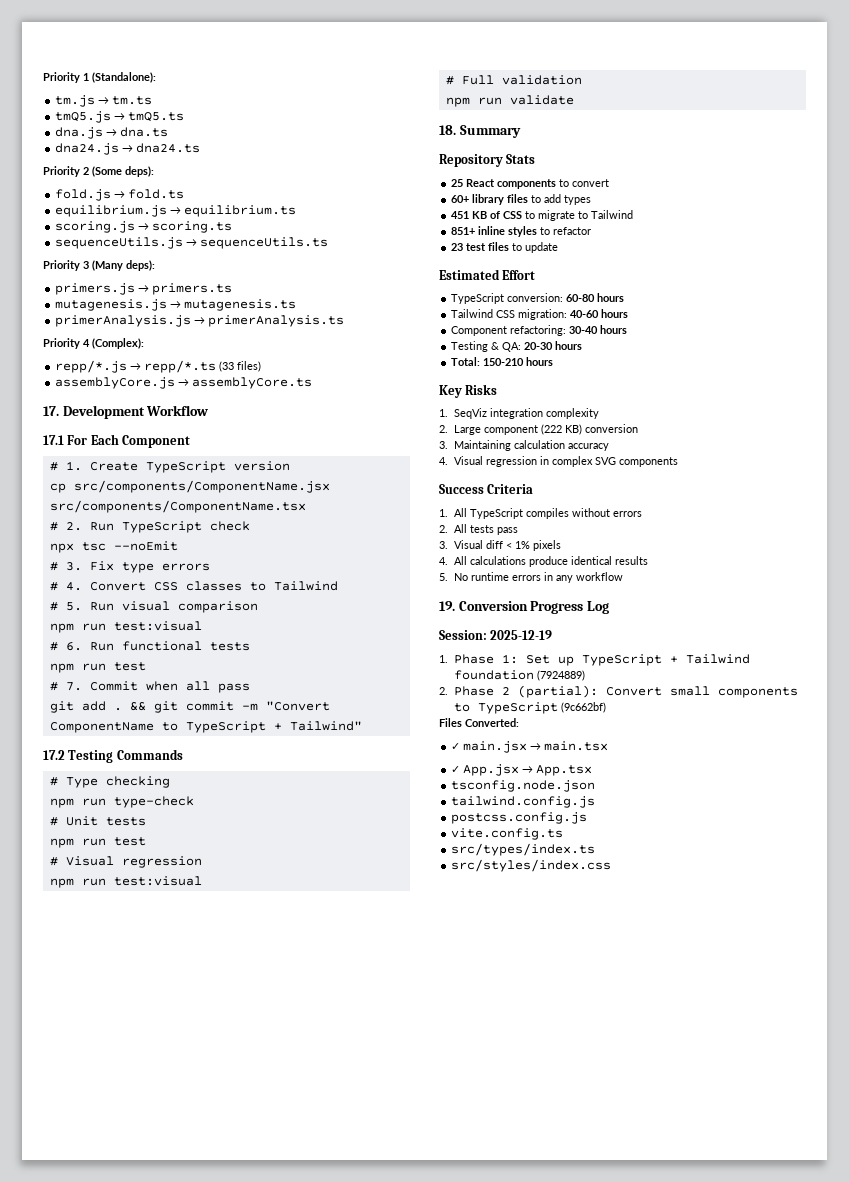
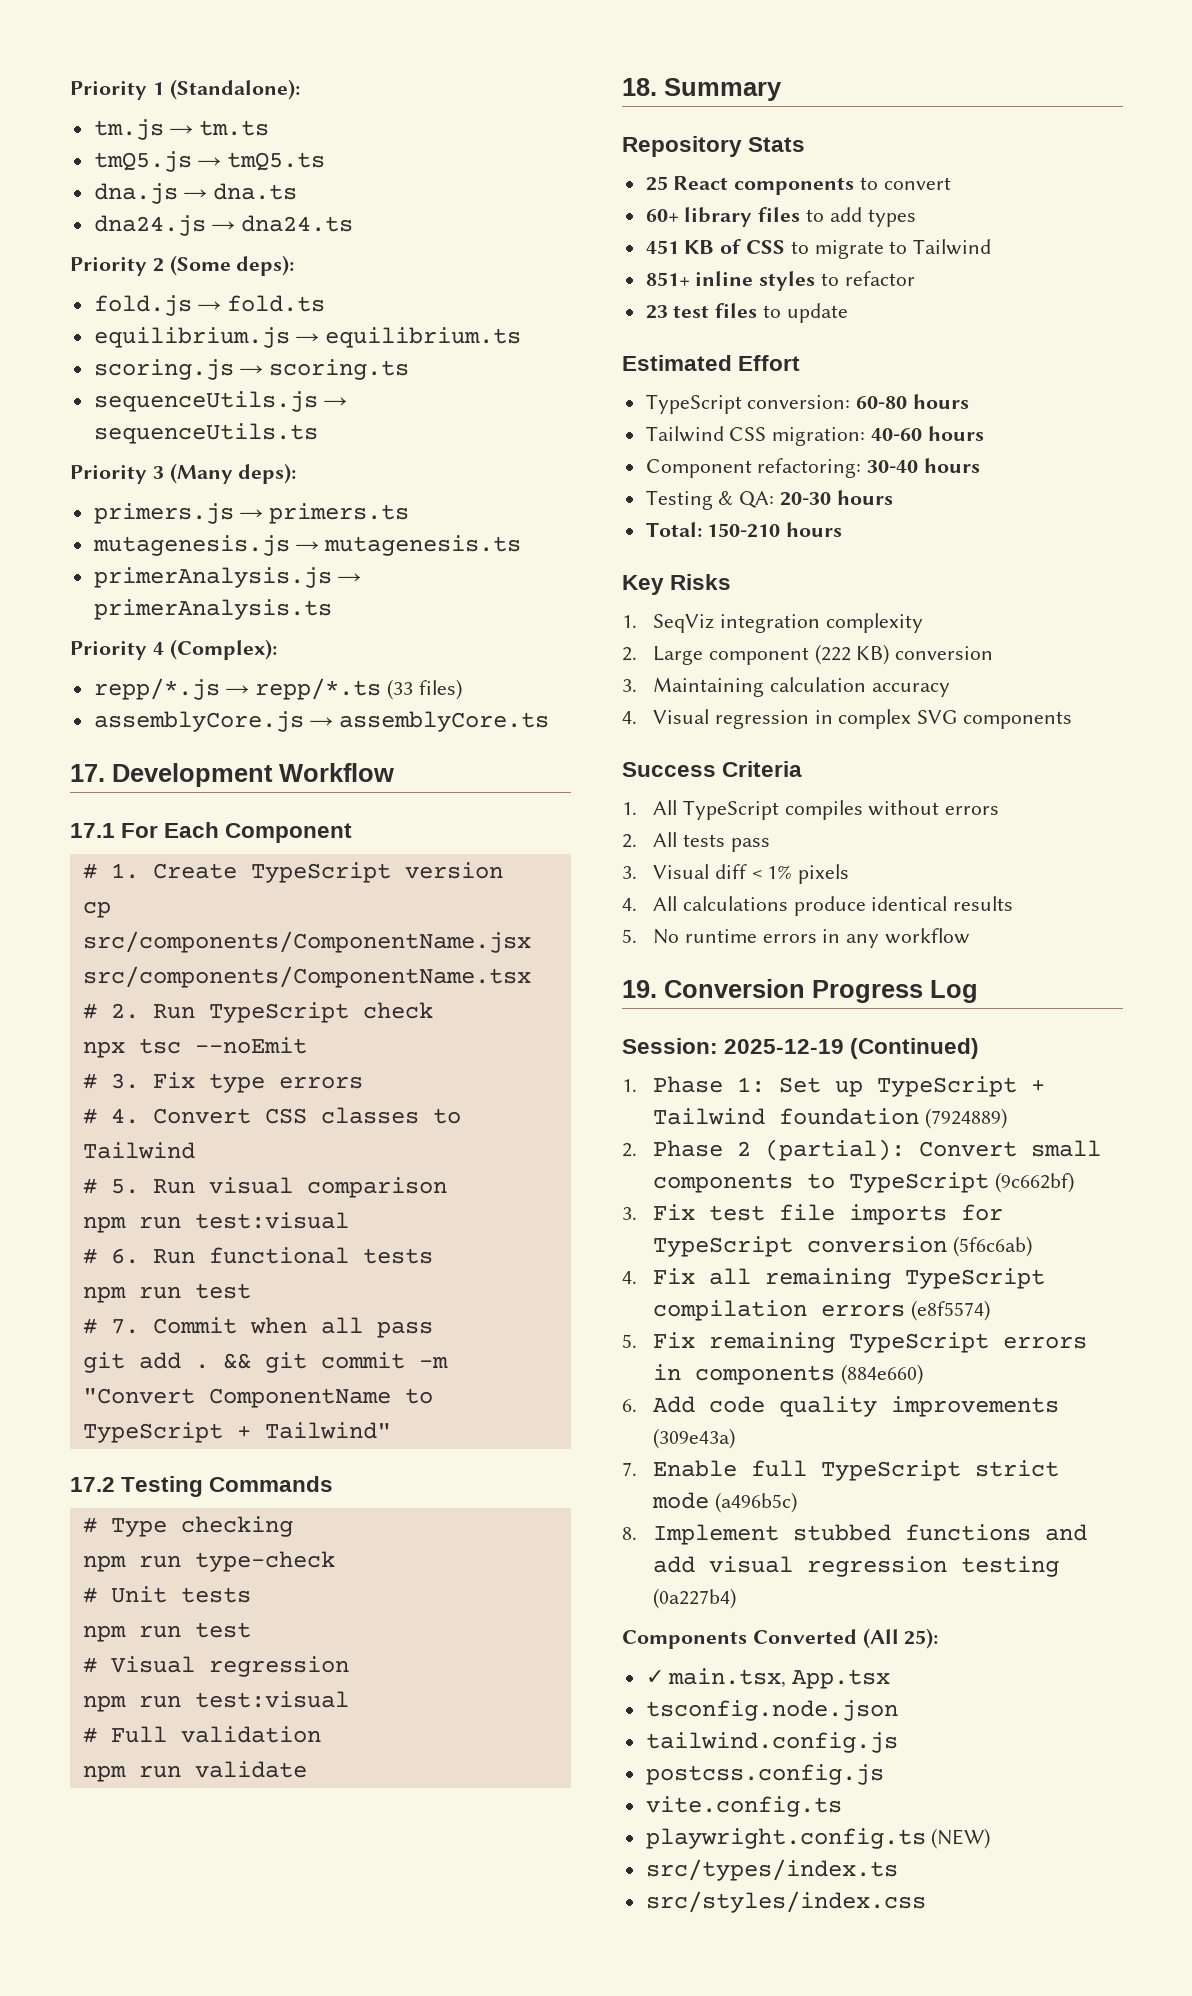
- Session: 2025-12-19
+ Session: 2025-12-19 (Continued)
- Files Converted:
- ✓ main.jsx → main.tsx
- ✓ App.jsx → App.tsx
+ 3. Fix test file imports for TypeScript conversion (5f6c6ab)
+ 4. Fix all remaining TypeScript compilation errors (e8f5574)
+ 5. Fix remaining TypeScript errors in components (884e660)
+ 6. Add code quality improvements (309e43a)
+ 7. Enable full TypeScript strict mode (a496b5c)
+ 8. Implement stubbed functions and add visual regression testing (0a227b4)
+ Components Converted (All 25):
+ ✓ main.tsx, App.tsx
+ playwright.config.ts (NEW)

